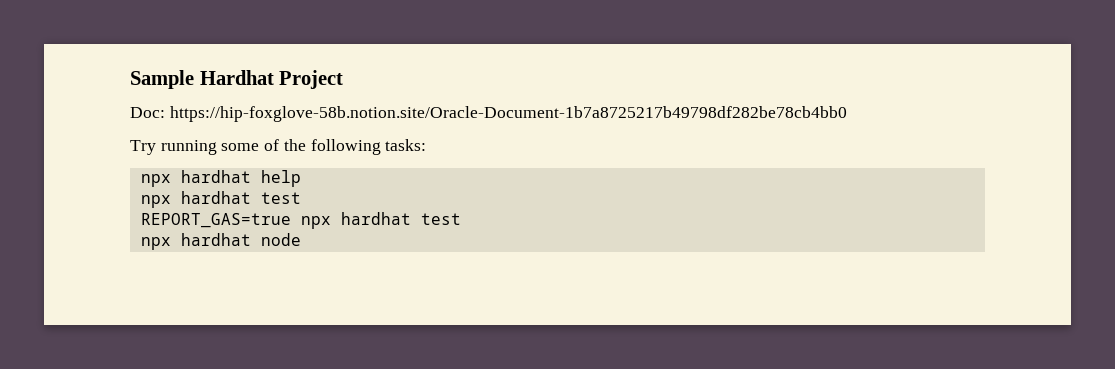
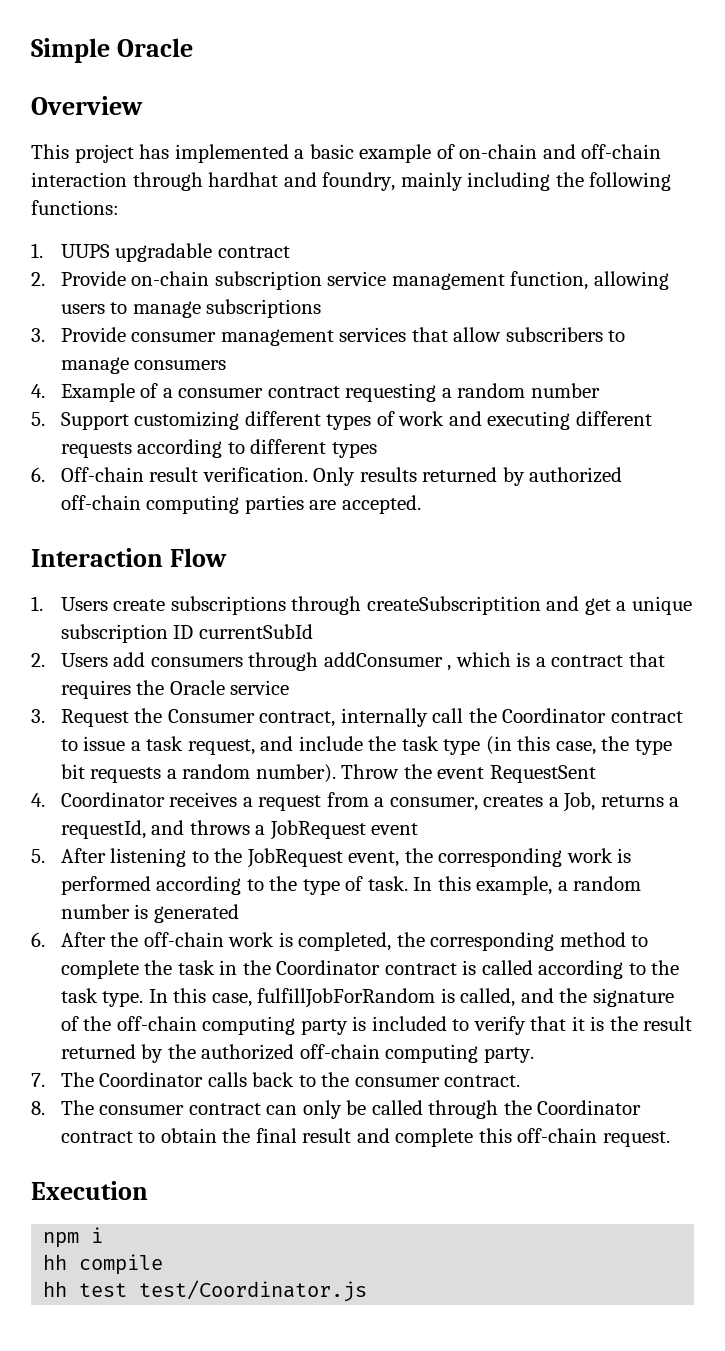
- Sample Hardhat Project
- Doc: https://hip-foxglove-58b.notion.site/Oracle-Document-1b7a8725217b49798df282be78cb4bb0
- Try running some of the following tasks:
- npx hardhat help
- npx hardhat test
- REPORT_GAS=true npx hardhat test
- npx hardhat node
+ Simple Oracle
+ Overview
+ This project has implemented a basic example of on-chain and off-chain interaction through hardhat and foundry, mainly including the following functions:
+ 1. UUPS upgradable contract
+ 2. Provide on-chain subscription service management function, allowing users to manage subscriptions
+ 3. Provide consumer management services that allow subscribers to manage consumers
+ 4. Example of a consumer contract requesting a random number
+ 5. Support customizing different types of work and executing different requests according to different types
+ 6. Off-chain result verification. Only results returned by authorized off-chain computing parties are accepted.
+ Interaction Flow
+ 1. Users create subscriptions through createSubscriptition and get a unique subscription ID currentSubId
+ 2. Users add consumers through addConsumer , which is a contract that requires the Oracle service
+ 3. Request the Consumer contract, internally call the Coordinator contract to issue a task request, and include the task type (in this case, the type bit requests a random number). Throw the event RequestSent
+ 4. Coordinator receives a request from a consumer, creates a Job, returns a requestId, and throws a JobRequest event
+ 5. After listening to the JobRequest event, the corresponding work is performed according to the type of task. In this example, a random number is generated
+ 6. After the off-chain work is completed, the corresponding method to complete the task in the Coordinator contract is called according to the task type. In this case, fulfillJobForRandom is called, and the signature of the off-chain computing party is included to verify that it is the result returned by the authorized off-chain computing party.
+ 7. The Coordinator calls back to the consumer contract.
+ 8. The consumer contract can only be called through the Coordinator contract to obtain the final result and complete this off-chain request.
+ Execution
+ npm i
+ hh compile
+ hh test test/Coordinator.js

